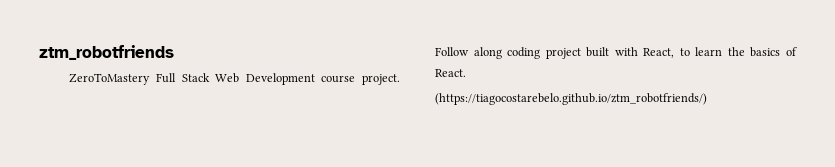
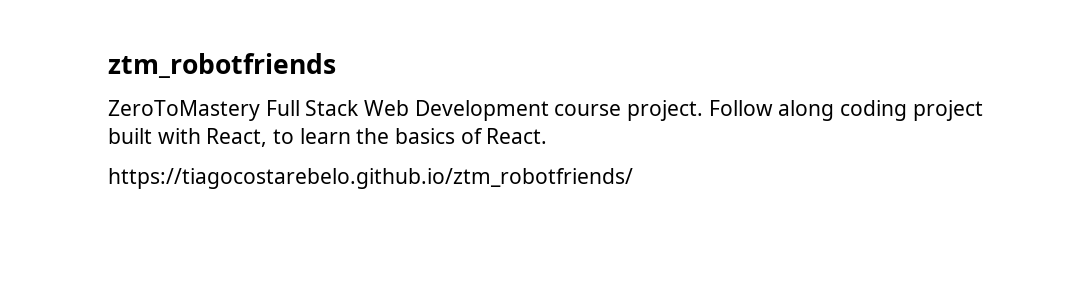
- (https://tiagocostarebelo.github.io/ztm_robotfriends/)
+ https://tiagocostarebelo.github.io/ztm_robotfriends/

